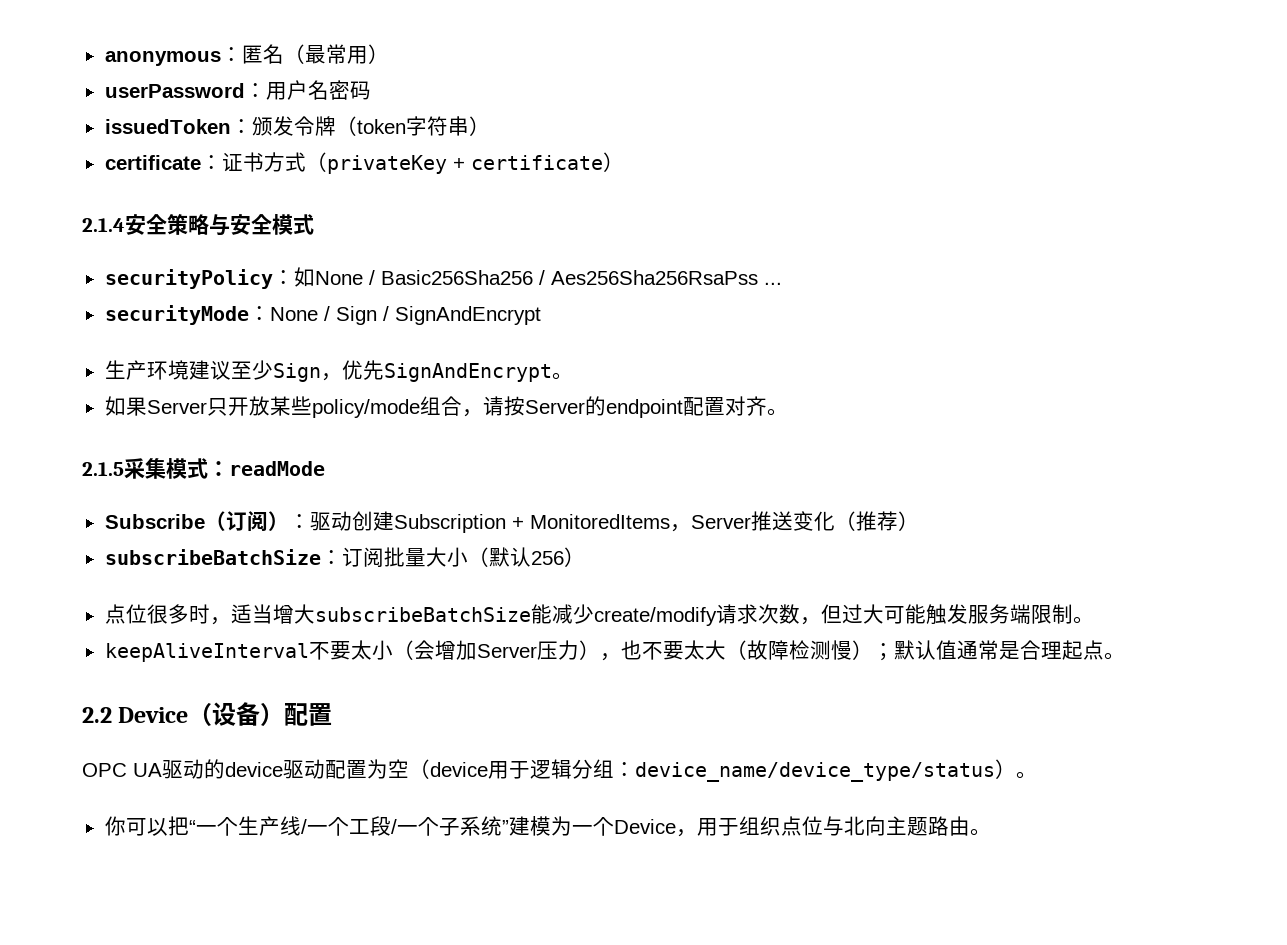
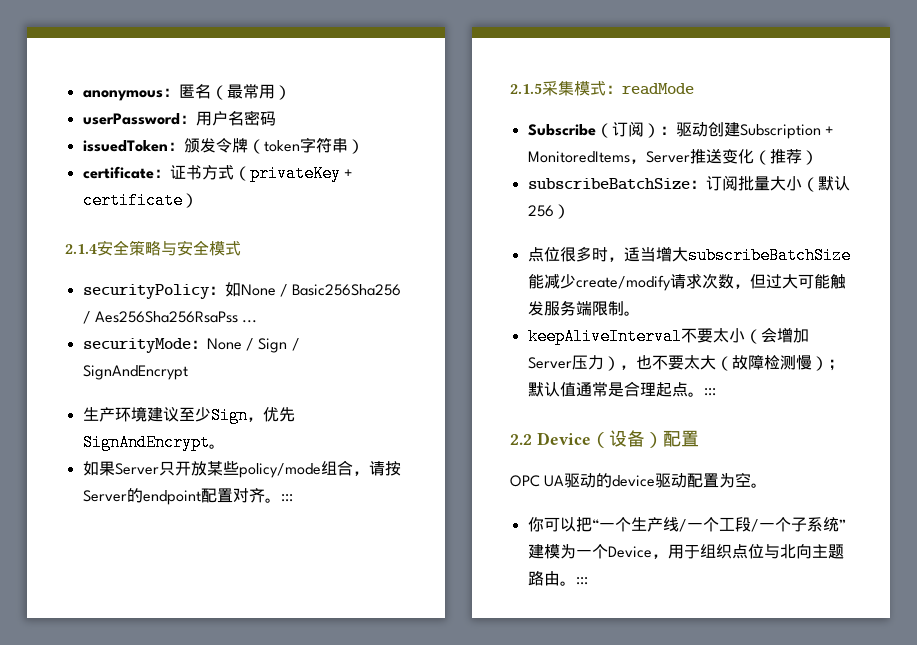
- 如果Server只开放某些policy/mode组合，请按Server的endpoint配置对齐。
+ 如果Server只开放某些policy/mode组合，请按Server的endpoint配置对齐。:::
- keepAliveInterval不要太小（会增加Server压力），也不要太大（故障检测慢）；默认值通常是合理起点。
+ keepAliveInterval不要太小（会增加Server压力），也不要太大（故障检测慢）；默认值通常是合理起点。:::
- OPC UA驱动的device驱动配置为空（device用于逻辑分组：device_name/device_type/status）。
+ OPC UA驱动的device驱动配置为空。
- 你可以把“一个生产线/一个工段/一个子系统”建模为一个Device，用于组织点位与北向主题路由。
+ 你可以把“一个生产线/一个工段/一个子系统”建模为一个Device，用于组织点位与北向主题路由。:::

